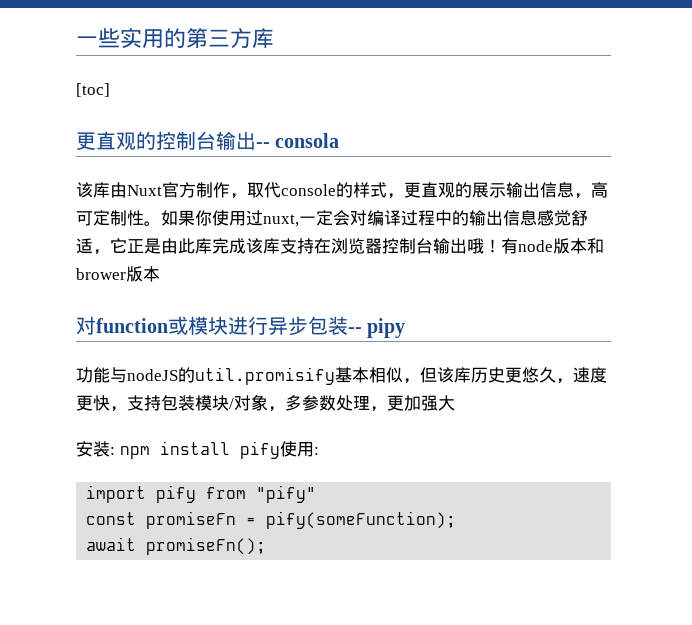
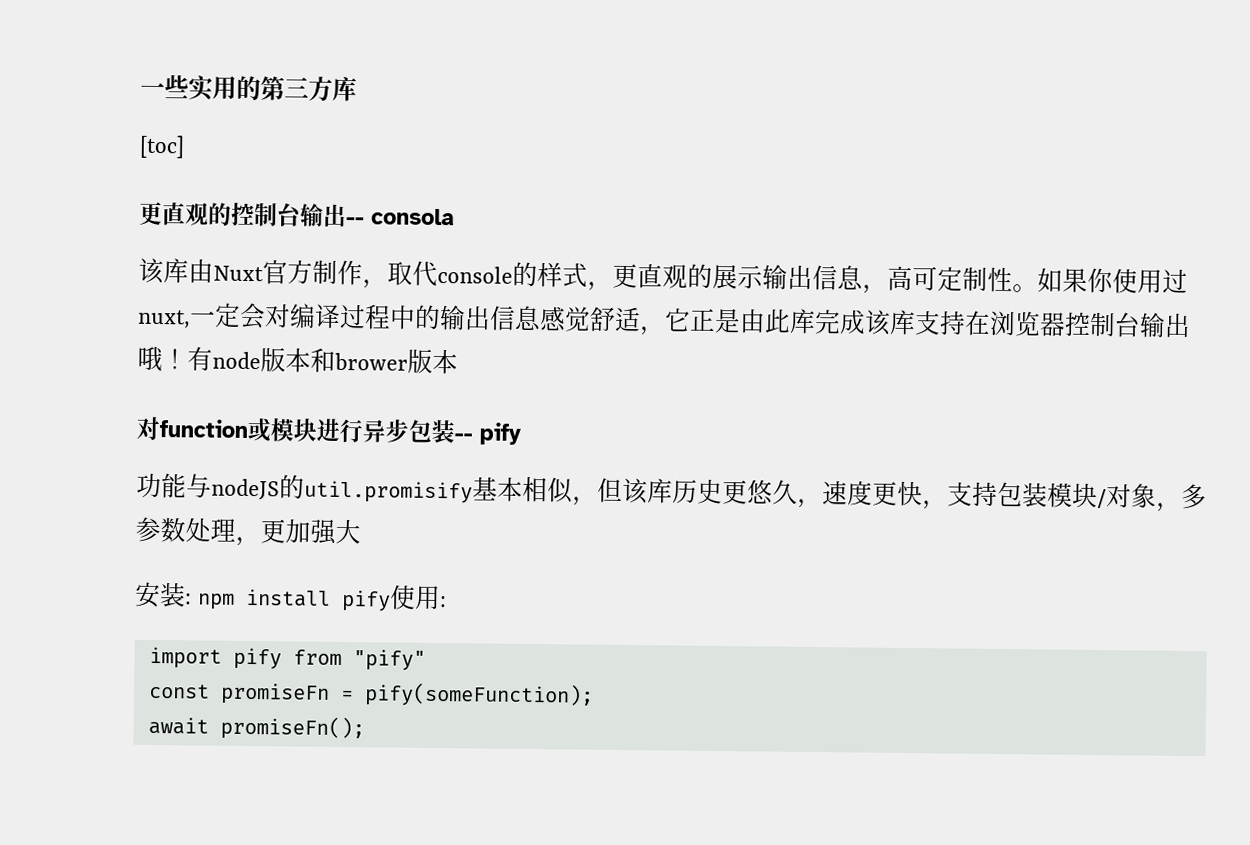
- 对function或模块进行异步包装-- pipy
+ 对function或模块进行异步包装-- pify

